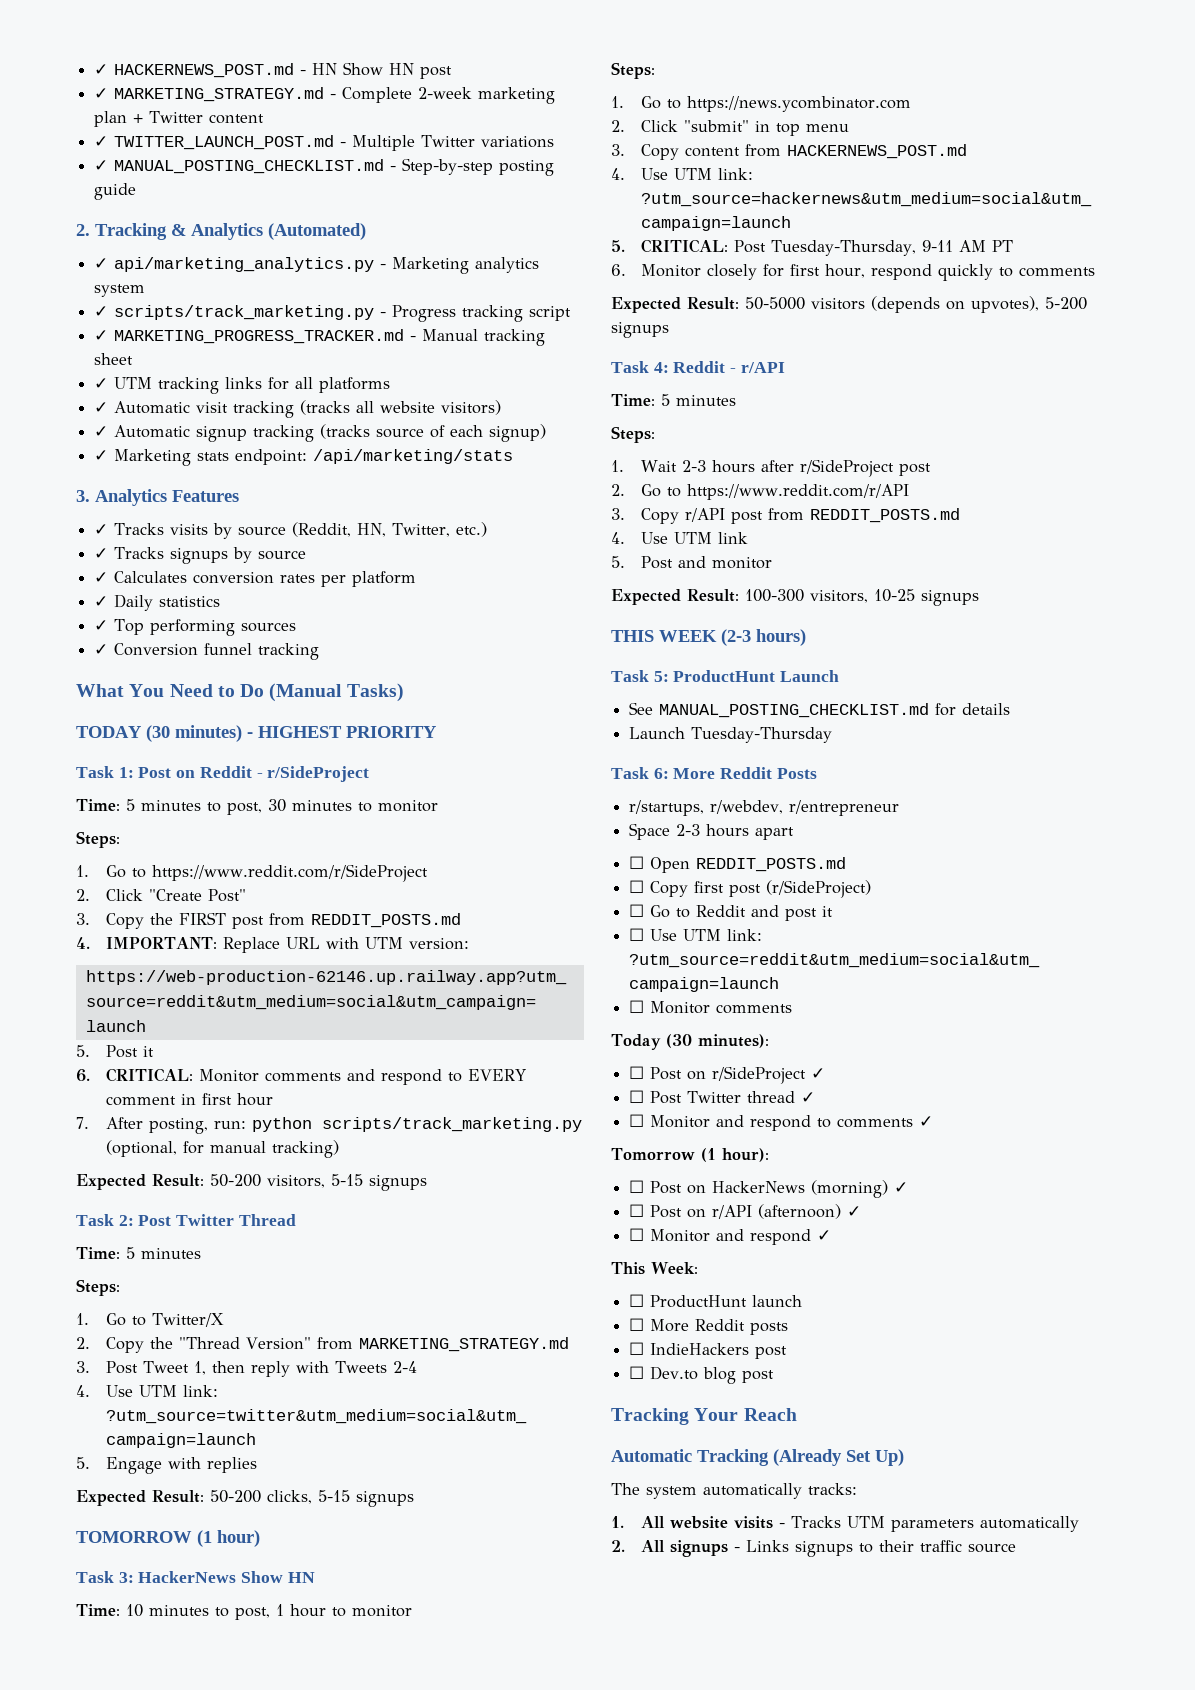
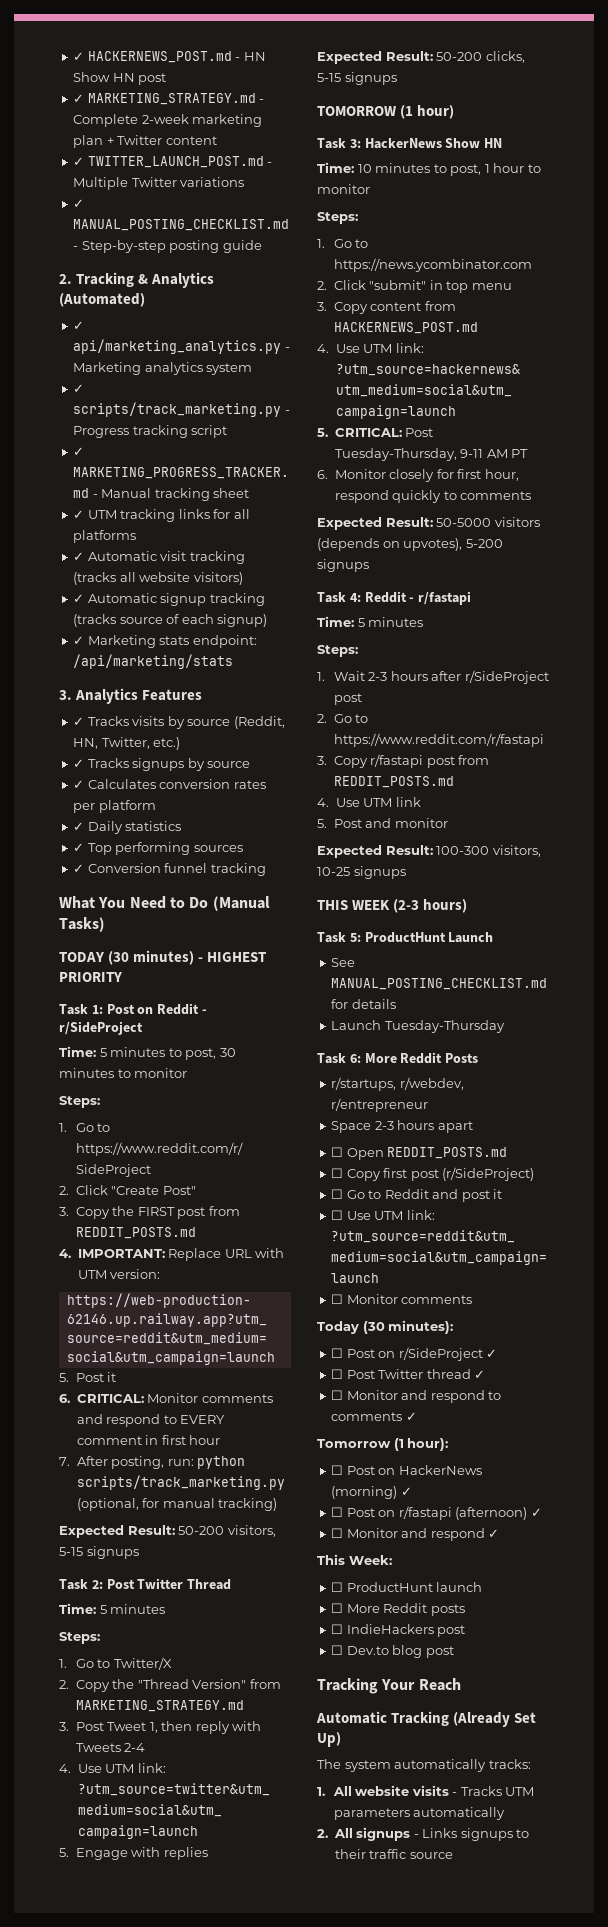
- Task 4: Reddit - r/API
+ Task 4: Reddit - r/fastapi
- 2. Go to https://www.reddit.com/r/API
- 3. Copy r/API post from REDDIT_POSTS.md
+ 2. Go to https://www.reddit.com/r/fastapi
+ 3. Copy r/fastapi post from REDDIT_POSTS.md
- ☐ Post on r/API (afternoon) ✓
+ ☐ Post on r/fastapi (afternoon) ✓

